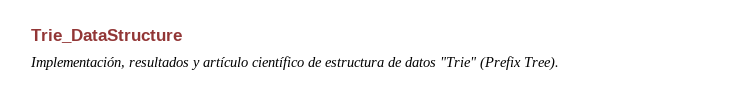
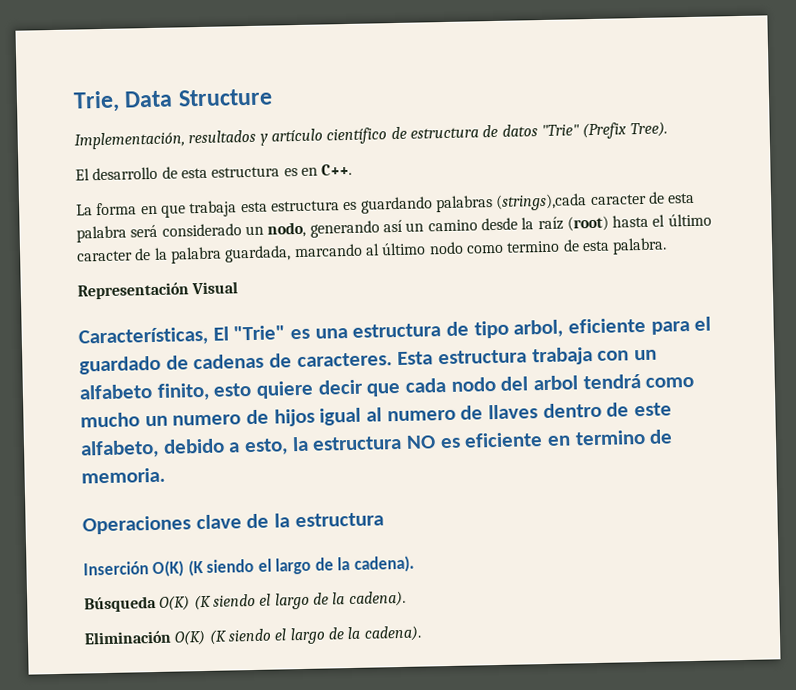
- Trie_DataStructure
+ Trie, Data Structure
+ El desarrollo de esta estructura es en C++.
+ La forma en que trabaja esta estructura es guardando palabras (strings),cada caracter de esta palabra será considerado un nodo, generando así un camino desde la raíz (root) hasta el último caracter de la palabra guardada, marcando al último nodo como termino de esta palabra.
+ Representación Visual
+ Características, El "Trie" es una estructura de tipo arbol, eficiente para el guardado de cadenas de caracteres. Esta estructura trabaja con un alfabeto finito, esto quiere decir que cada nodo del arbol tendrá como mucho un numero de hijos igual al numero de llaves dentro de este alfabeto, debido a esto, la estructura NO es eficiente en termino de memoria.
+ Operaciones clave de la estructura
+ Inserción O(K) (K siendo el largo de la cadena).
+ Búsqueda O(K) (K siendo el largo de la cadena).
+ Eliminación O(K) (K siendo el largo de la cadena).

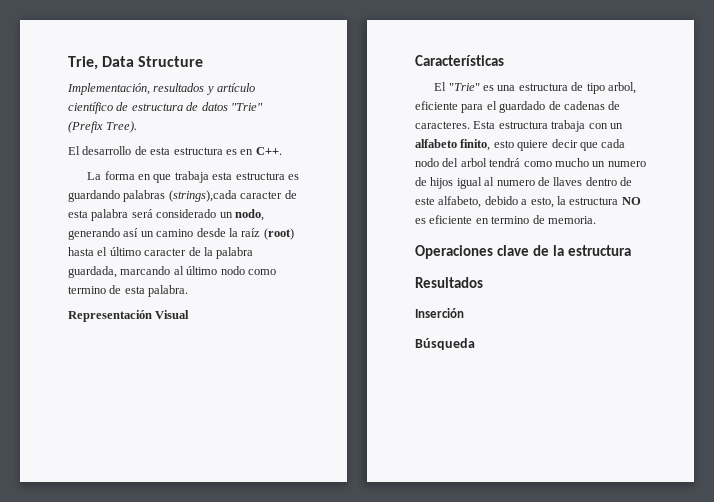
- Características, El "Trie" es una estructura de tipo arbol, eficiente para el guardado de cadenas de caracteres.
+ Características
+ El "Trie" es una estructura de tipo arbol, eficiente para el guardado de cadenas de caracteres.
+ Resultados
- Inserción O(K) (K siendo el largo de la cadena).
- Búsqueda O(K) (K siendo el largo de la cadena).
- Eliminación O(K) (K siendo el largo de la cadena).
+ Inserción
+ Búsqueda

